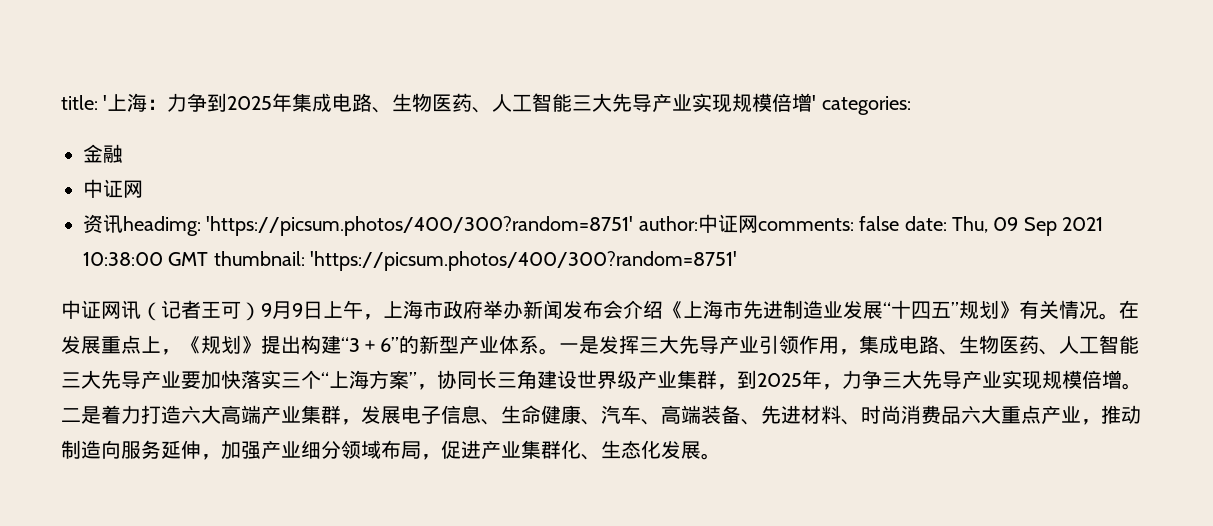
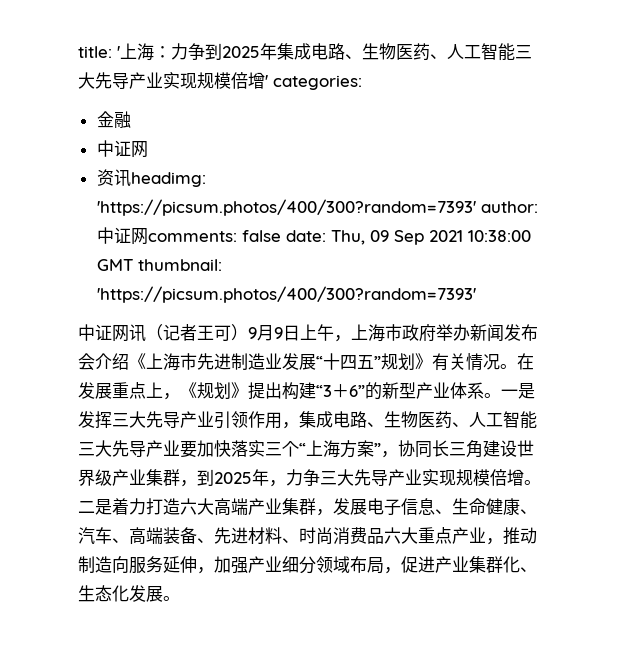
- 资讯headimg: 'https://picsum.photos/400/300?random=8751' author:中证网comments: false date: Thu, 09 Sep 2021 10:38:00 GMT thumbnail: 'https://picsum.photos/400/300?random=8751'
+ 资讯headimg: 'https://picsum.photos/400/300?random=7393' author:中证网comments: false date: Thu, 09 Sep 2021 10:38:00 GMT thumbnail: 'https://picsum.photos/400/300?random=7393'

